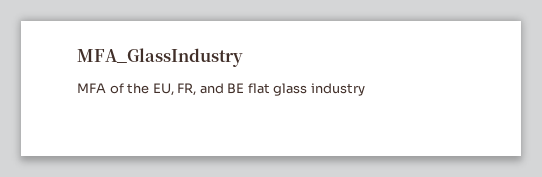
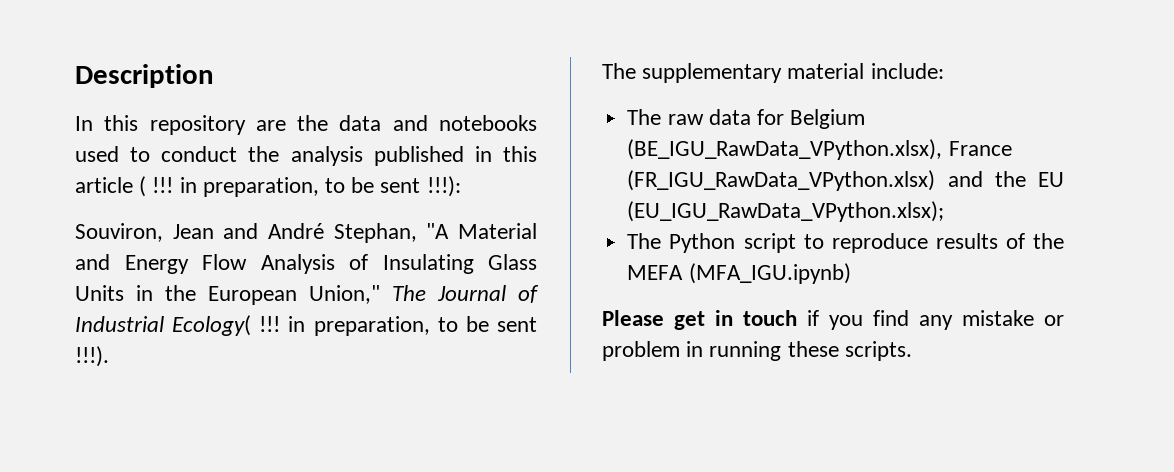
- MFA_GlassIndustry
- MFA of the EU, FR, and BE flat glass industry
+ Description
+ In this repository are the data and notebooks used to conduct the analysis published in this article ( !!! in preparation, to be sent !!!):
+ Souviron, Jean and André Stephan, "A Material and Energy Flow Analysis of Insulating Glass Units in the European Union," The Journal of Industrial Ecology( !!! in preparation, to be sent !!!).
+ The supplementary material include:
+ The raw data for Belgium (BE_IGU_RawData_VPython.xlsx), France (FR_IGU_RawData_VPython.xlsx) and the EU (EU_IGU_RawData_VPython.xlsx);
+ The Python script to reproduce results of the MEFA (MFA_IGU.ipynb)
+ Please get in touch if you find any mistake or problem in running these scripts.

